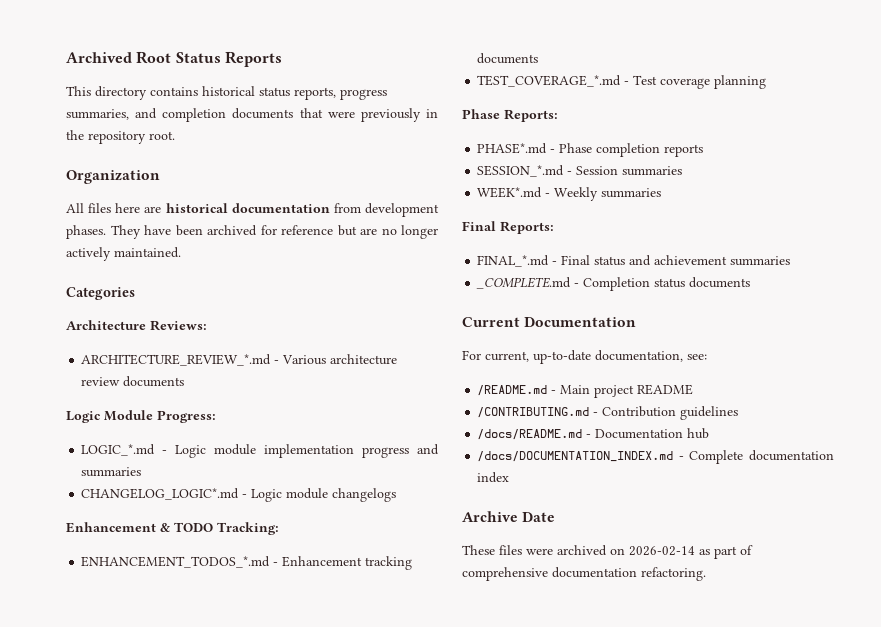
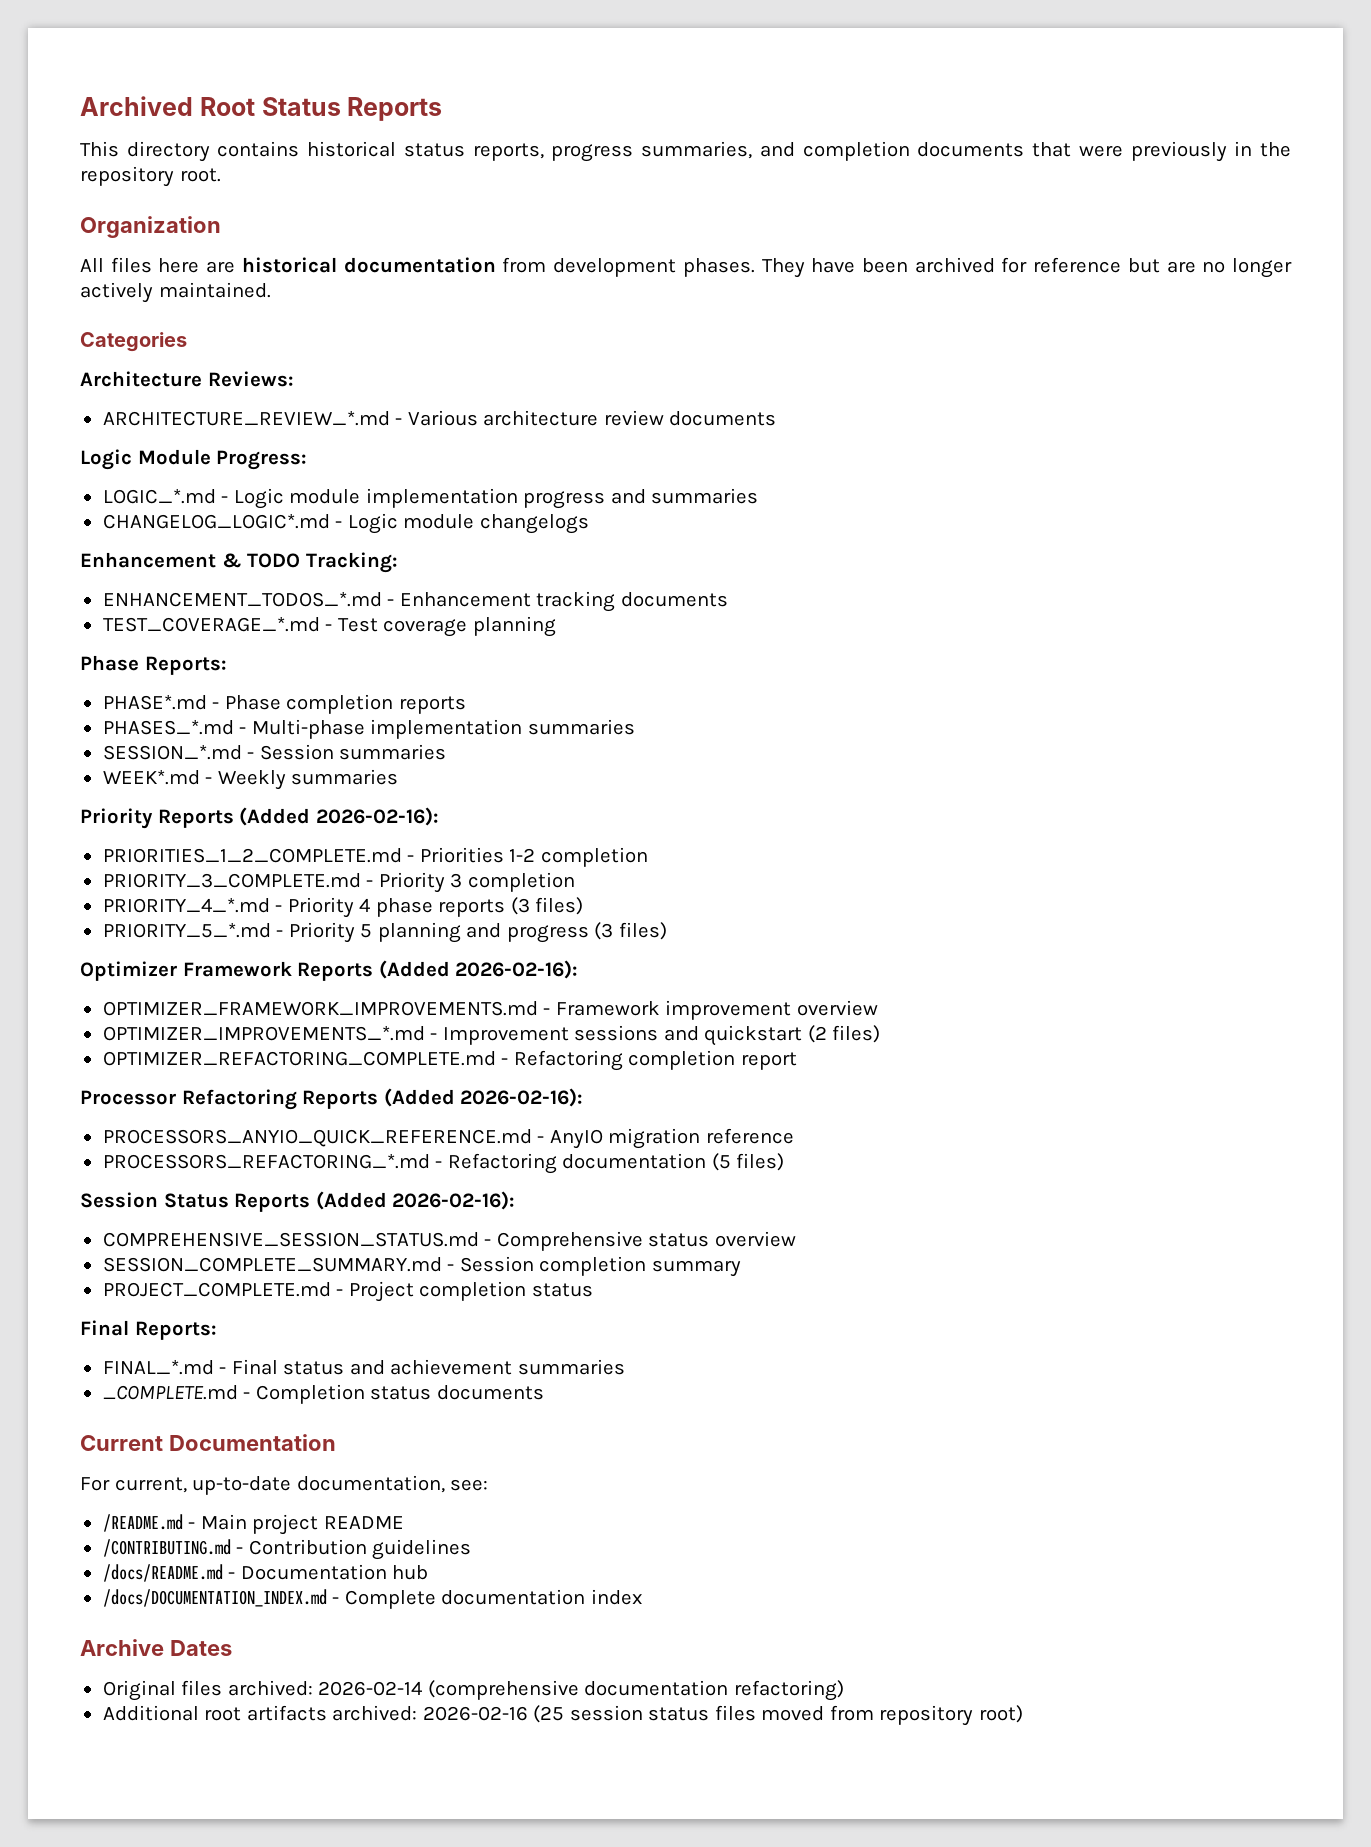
+ PHASES_*.md - Multi-phase implementation summaries
+ Priority Reports (Added 2026-02-16):
+ PRIORITIES_1_2_COMPLETE.md - Priorities 1-2 completion
+ PRIORITY_3_COMPLETE.md - Priority 3 completion
+ PRIORITY_4_*.md - Priority 4 phase reports (3 files)
+ PRIORITY_5_*.md - Priority 5 planning and progress (3 files)
+ Optimizer Framework Reports (Added 2026-02-16):
+ OPTIMIZER_FRAMEWORK_IMPROVEMENTS.md - Framework improvement overview
+ OPTIMIZER_IMPROVEMENTS_*.md - Improvement sessions and quickstart (2 files)
+ OPTIMIZER_REFACTORING_COMPLETE.md - Refactoring completion report
+ Processor Refactoring Reports (Added 2026-02-16):
+ PROCESSORS_ANYIO_QUICK_REFERENCE.md - AnyIO migration reference
+ PROCESSORS_REFACTORING_*.md - Refactoring documentation (5 files)
+ Session Status Reports (Added 2026-02-16):
+ COMPREHENSIVE_SESSION_STATUS.md - Comprehensive status overview
+ SESSION_COMPLETE_SUMMARY.md - Session completion summary
+ PROJECT_COMPLETE.md - Project completion status
- Archive Date
- These files were archived on 2026-02-14 as part of comprehensive documentation refactoring.
+ Archive Dates
+ Original files archived: 2026-02-14 (comprehensive documentation refactoring)
+ Additional root artifacts archived: 2026-02-16 (25 session status files moved from repository root)

